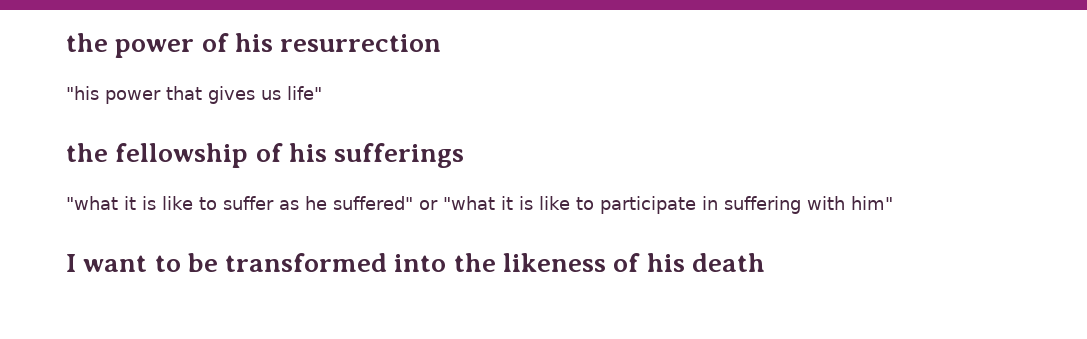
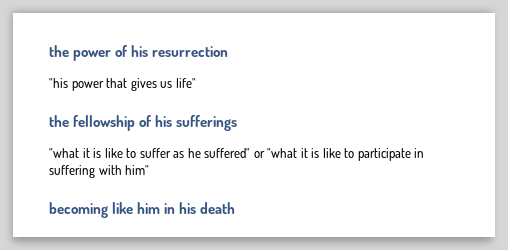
- I want to be transformed into the likeness of his death
+ becoming like him in his death

